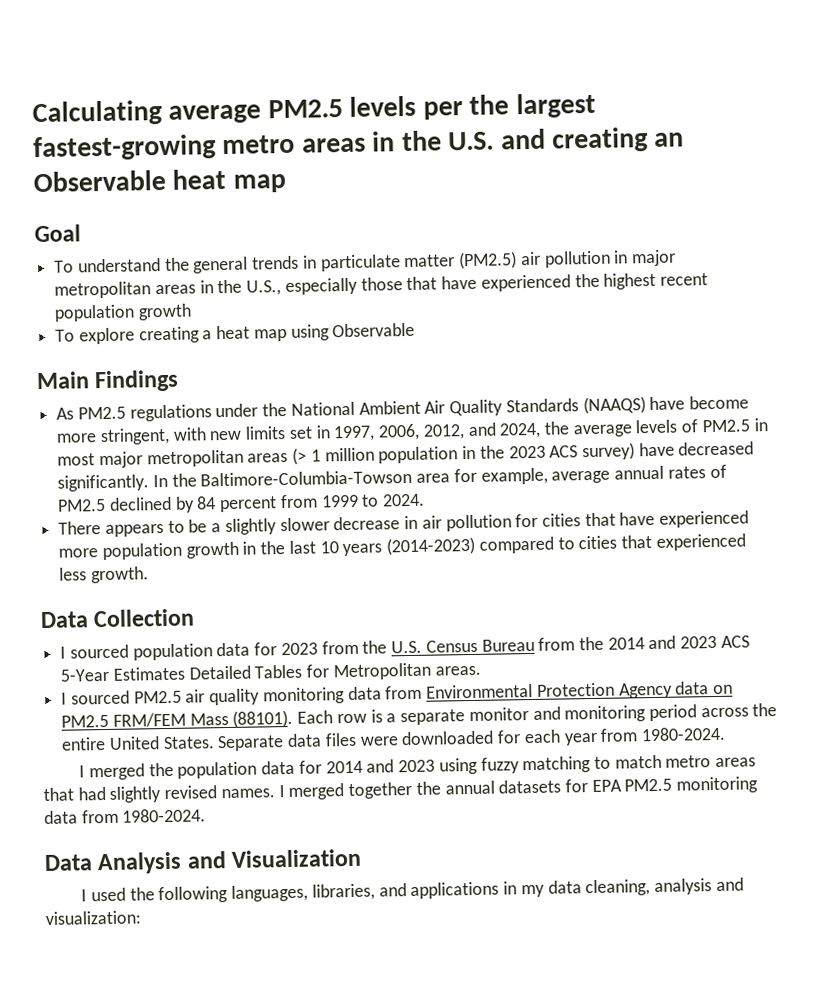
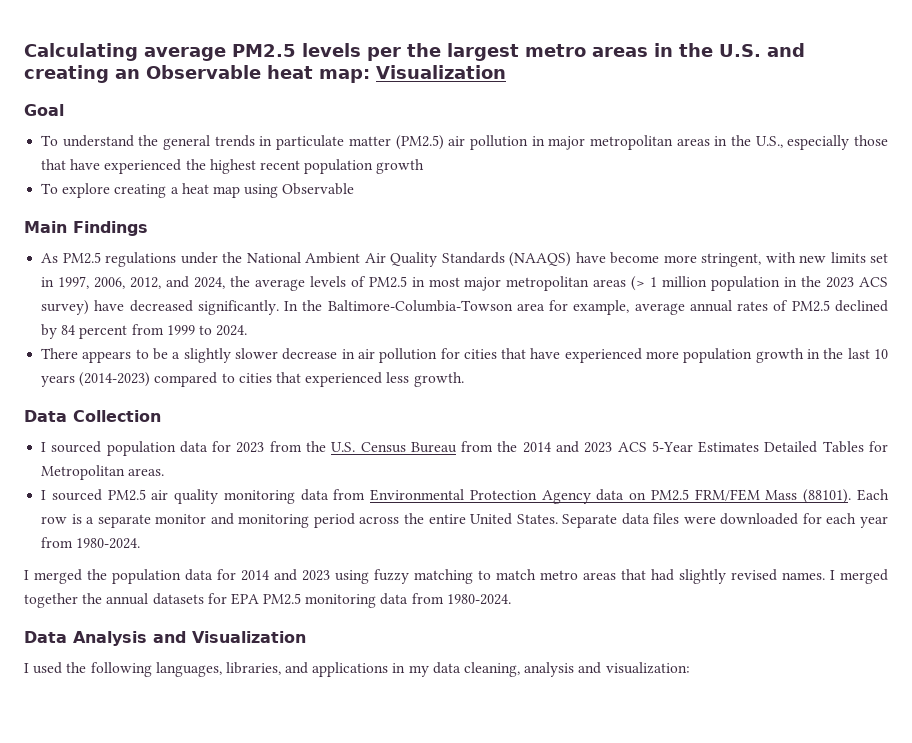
- Calculating average PM2.5 levels per the largest fastest-growing metro areas in the U.S. and creating an Observable heat map
+ Calculating average PM2.5 levels per the largest metro areas in the U.S. and creating an Observable heat map: Visualization

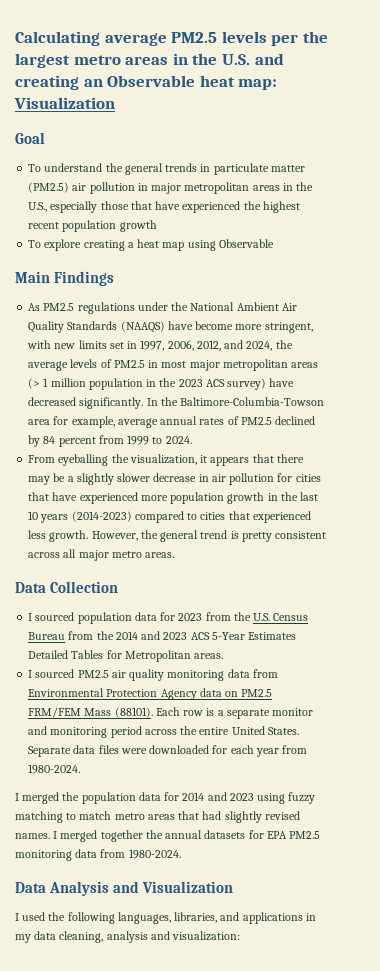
- There appears to be a slightly slower decrease in air pollution for cities that have experienced more population growth in the last 10 years (2014-2023) compared to cities that experienced less growth.
+ From eyeballing the visualization, it appears that there may be a slightly slower decrease in air pollution for cities that have experienced more population growth in the last 10 years (2014-2023) compared to cities that experienced less growth. However, the general trend is pretty consistent across all major metro areas.

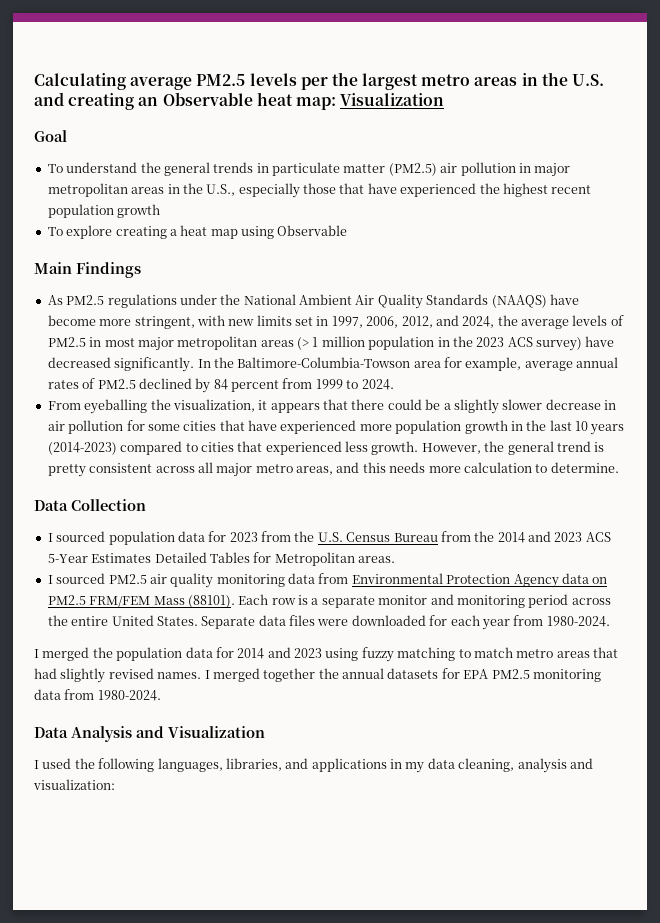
- From eyeballing the visualization, it appears that there may be a slightly slower decrease in air pollution for cities that have experienced more population growth in the last 10 years (2014-2023) compared to cities that experienced less growth.
+ From eyeballing the visualization, it appears that there could be a slightly slower decrease in air pollution for some cities that have experienced more population growth in the last 10 years (2014-2023) compared to cities that experienced less growth.
- However, the general trend is pretty consistent across all major metro areas.
+ However, the general trend is pretty consistent across all major metro areas, and this needs more calculation to determine.

